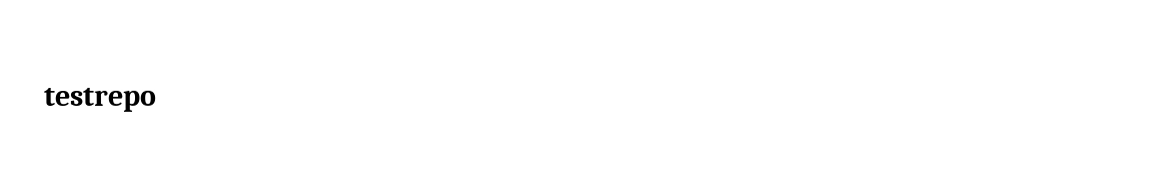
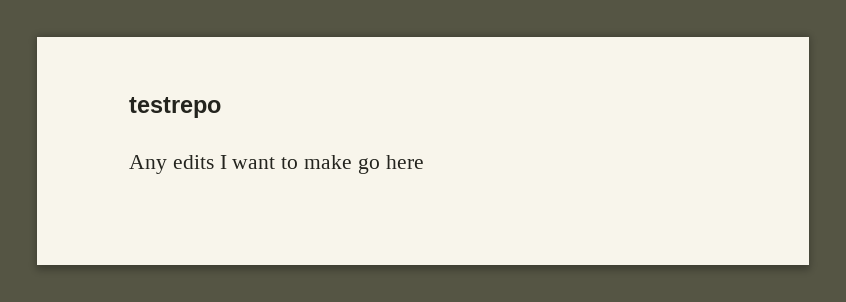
+ Any edits I want to make go here

